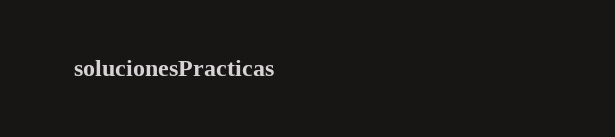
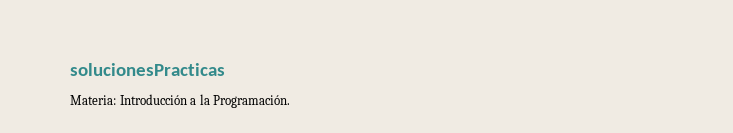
+ Materia: Introducción a la Programación.

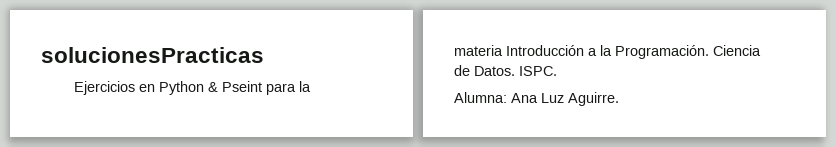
- Materia: Introducción a la Programación.
+ Ejercicios en Python & Pseint para la materia Introducción a la Programación. Ciencia de Datos. ISPC.
+ Alumna: Ana Luz Aguirre.

